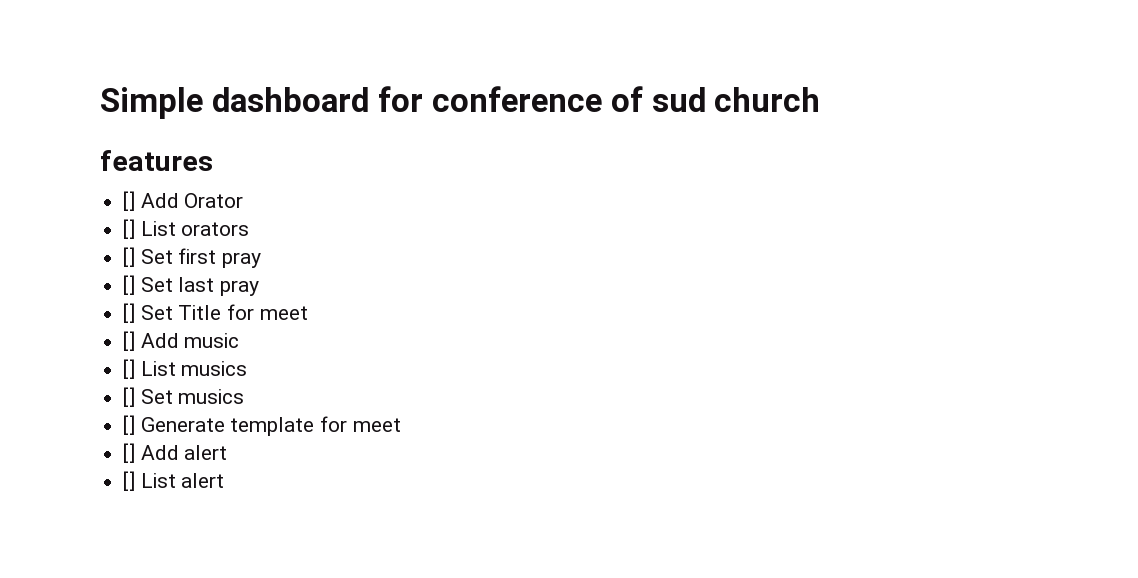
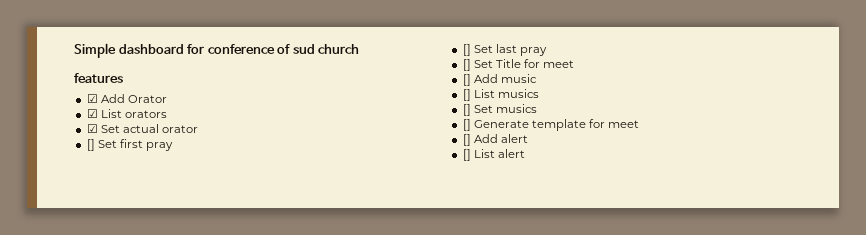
- [] Add Orator
+ ☑ Add Orator
- [] List orators
+ ☑ List orators
+ ☑ Set actual orator

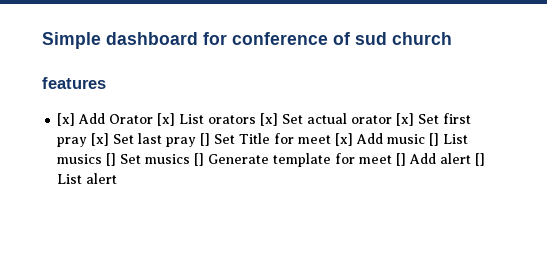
- ☑ Add Orator
- ☑ List orators
- ☑ Set actual orator
- [] Set first pray
- [] Set last pray
- [] Set Title for meet
- [] Add music
- [] List musics
- [] Set musics
- [] Generate template for meet
- [] Add alert
- [] List alert
+ [x] Add Orator [x] List orators [x] Set actual orator [x] Set first pray [x] Set last pray [] Set Title for meet [x] Add music [] List musics [] Set musics [] Generate template for meet [] Add alert [] List alert

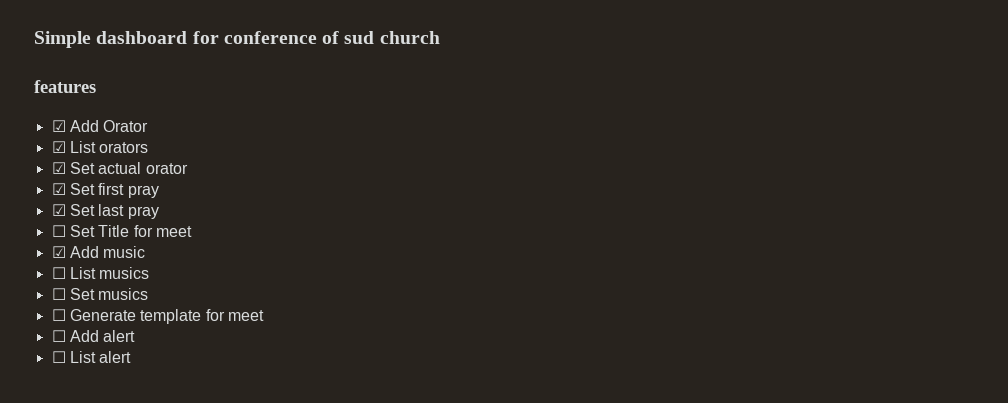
- [x] Add Orator [x] List orators [x] Set actual orator [x] Set first pray [x] Set last pray [] Set Title for meet [x] Add music [] List musics [] Set musics [] Generate template for meet [] Add alert [] List alert
+ ☑ Add Orator
+ ☑ List orators
+ ☑ Set actual orator
+ ☑ Set first pray
+ ☑ Set last pray
+ ☐ Set Title for meet
+ ☑ Add music
+ ☐ List musics
+ ☐ Set musics
+ ☐ Generate template for meet
+ ☐ Add alert
+ ☐ List alert

